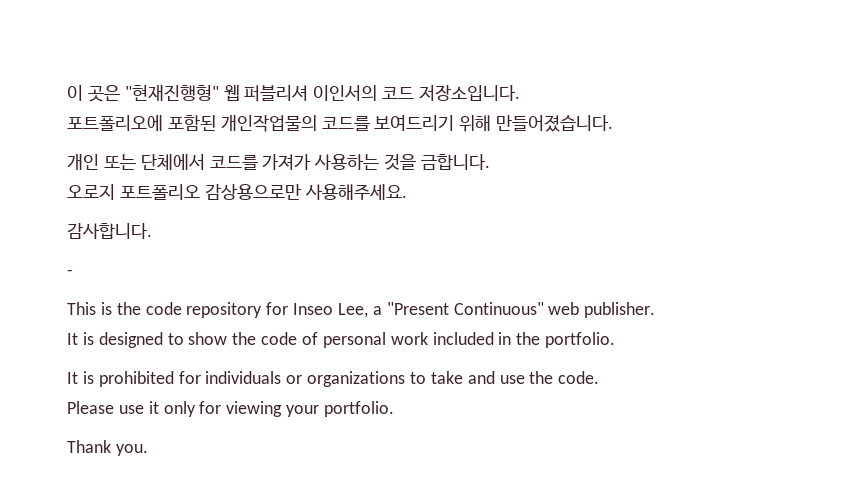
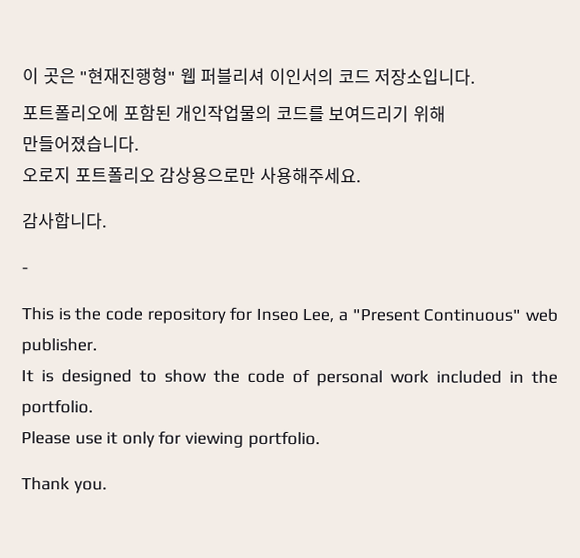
- 개인 또는 단체에서 코드를 가져가 사용하는 것을 금합니다.
- It is prohibited for individuals or organizations to take and use the code.
- Please use it only for viewing your portfolio.
+ Please use it only for viewing portfolio.

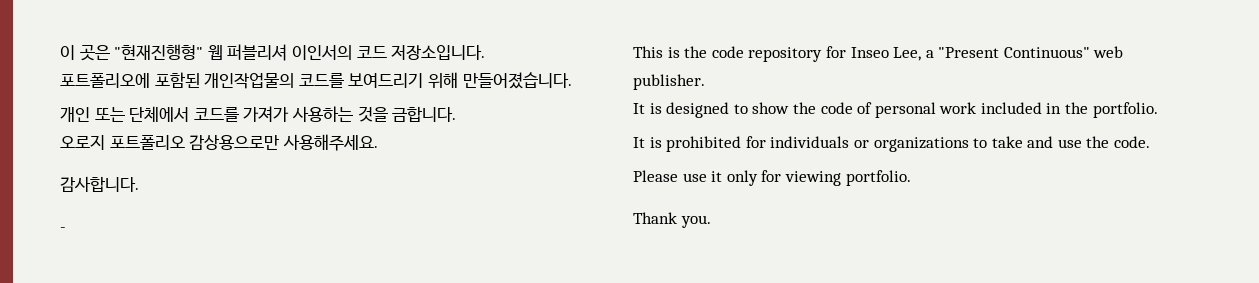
+ 개인 또는 단체에서 코드를 가져가 사용하는 것을 금합니다.
+ It is prohibited for individuals or organizations to take and use the code.

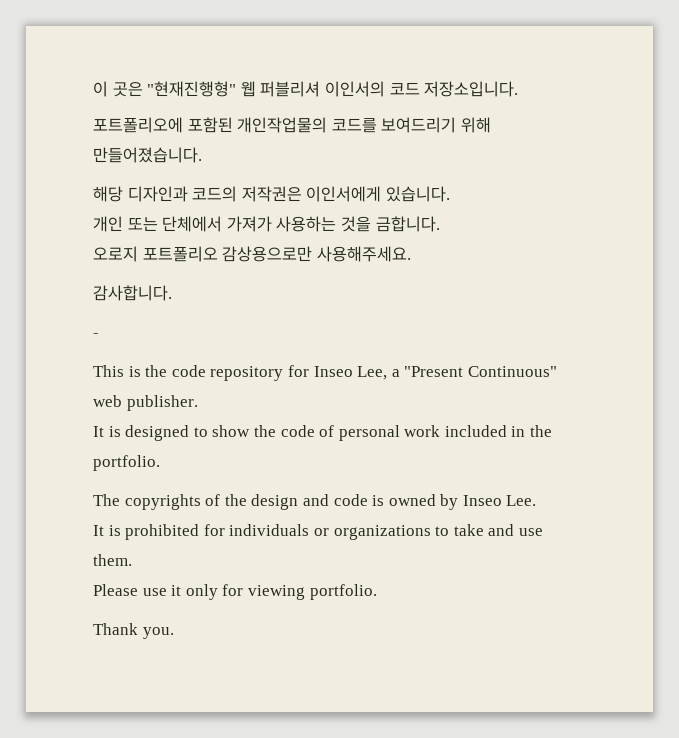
+ 해당 디자인과 코드의 저작권은 이인서에게 있습니다.
- 개인 또는 단체에서 코드를 가져가 사용하는 것을 금합니다.
+ 개인 또는 단체에서 가져가 사용하는 것을 금합니다.
+ The copyrights of the design and code is owned by Inseo Lee.
- It is prohibited for individuals or organizations to take and use the code.
+ It is prohibited for individuals or organizations to take and use them.

